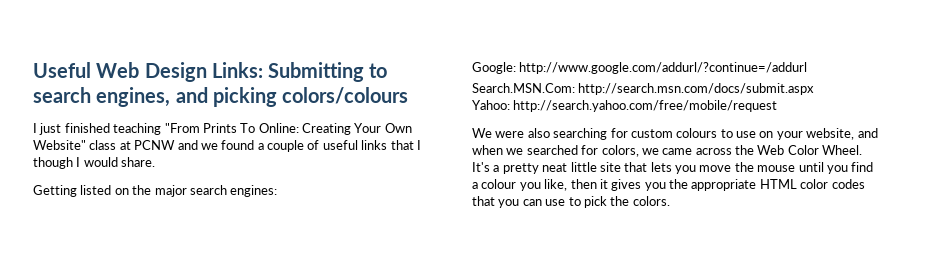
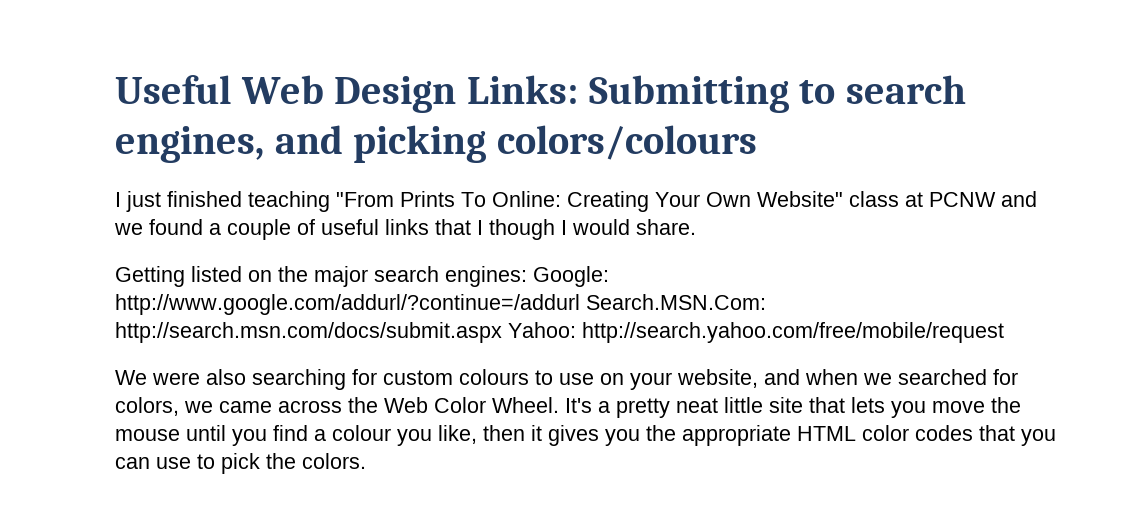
- Getting listed on the major search engines:
- Google: http://www.google.com/addurl/?continue=/addurl
- Search.MSN.Com: http://search.msn.com/docs/submit.aspx
- Yahoo: http://search.yahoo.com/free/mobile/request
+ Getting listed on the major search engines: Google: http://www.google.com/addurl/?continue=/addurl Search.MSN.Com: http://search.msn.com/docs/submit.aspx Yahoo: http://search.yahoo.com/free/mobile/request

